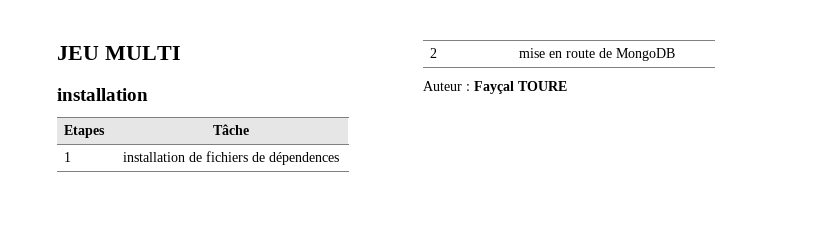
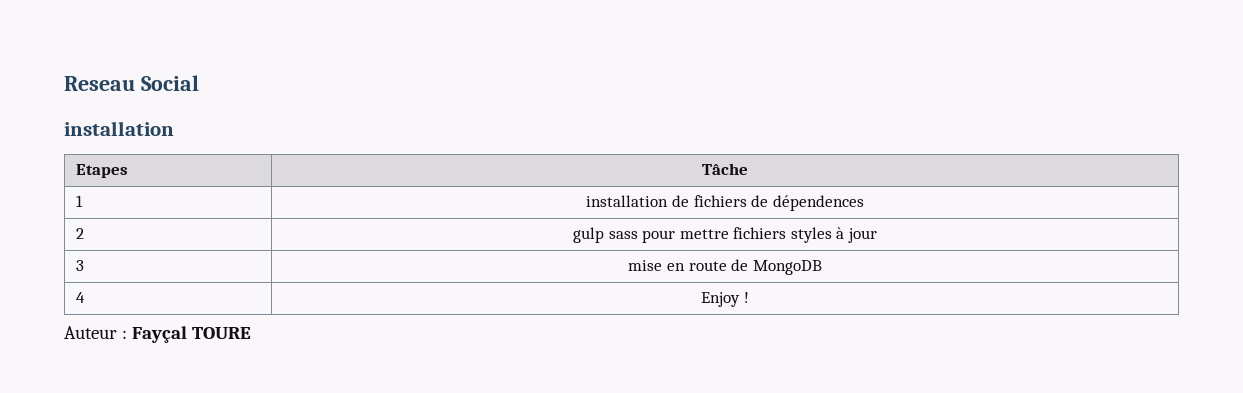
- JEU MULTI
+ Reseau Social
- 2 | mise en route de MongoDB
+ 2 | gulp sass pour mettre fichiers styles à jour
+ 3 | mise en route de MongoDB
+ 4 | Enjoy !

